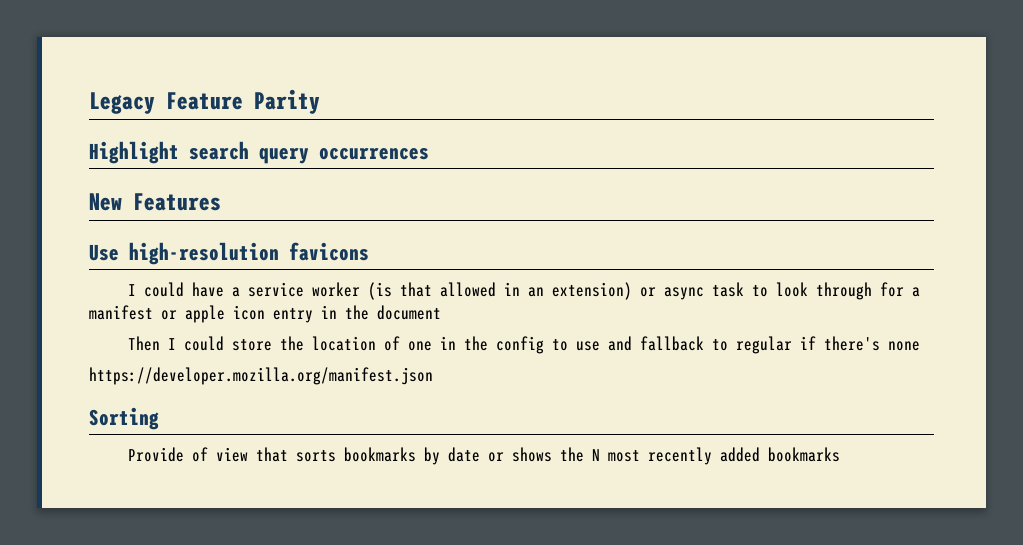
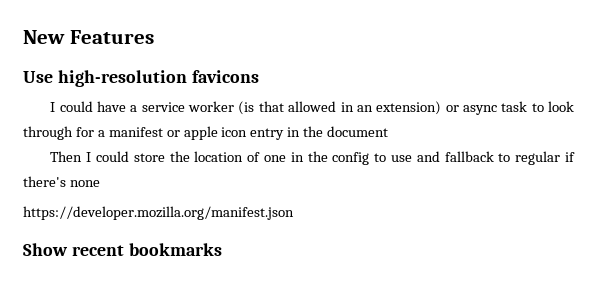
- Legacy Feature Parity
- Highlight search query occurrences
- Sorting
- Provide of view that sorts bookmarks by date or shows the N most recently added bookmarks
+ Show recent bookmarks

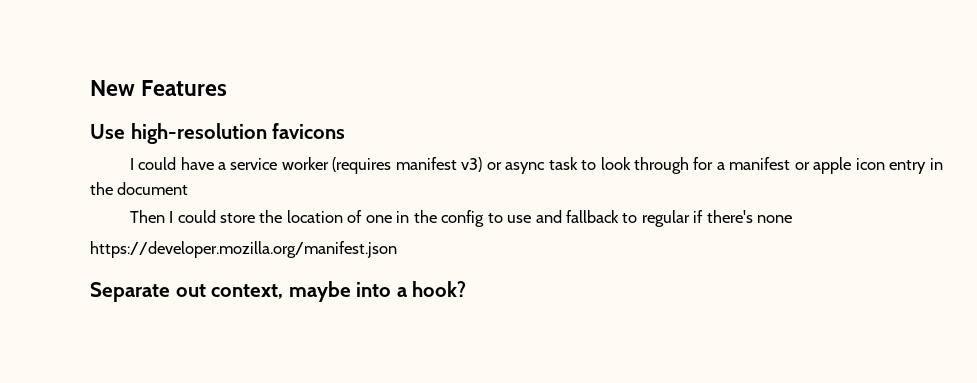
- I could have a service worker (is that allowed in an extension) or async task to look through for a manifest or apple icon entry in the document
+ I could have a service worker (requires manifest v3) or async task to look through for a manifest or apple icon entry in the document
- Show recent bookmarks
+ Separate out context, maybe into a hook?

